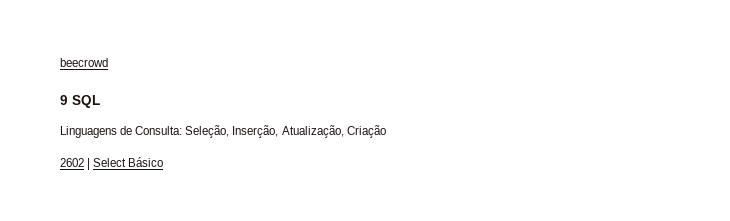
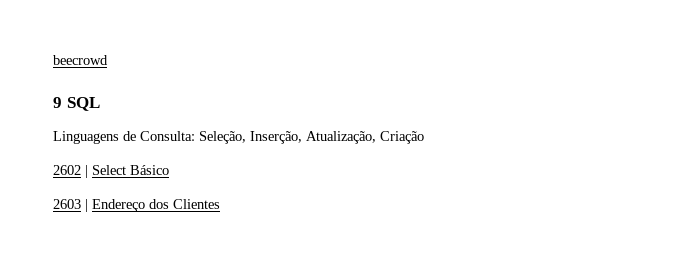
+ 2603 | Endereço dos Clientes

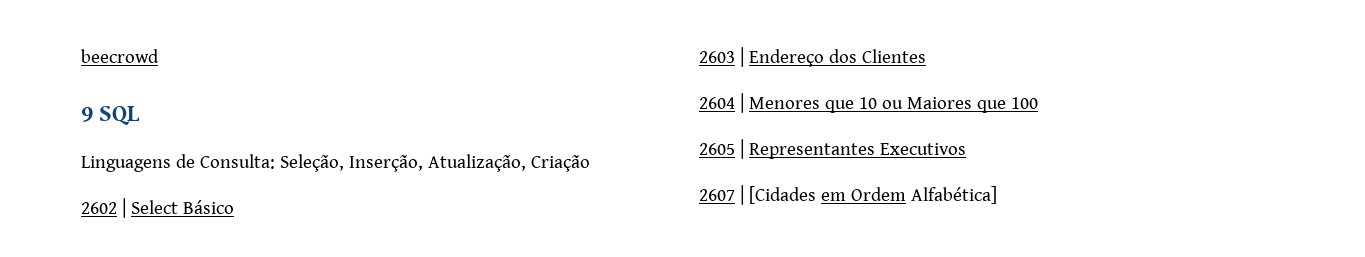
+ 2604 | Menores que 10 ou Maiores que 100
+ 2605 | Representantes Executivos
+ 2607 | [Cidades em Ordem Alfabética]

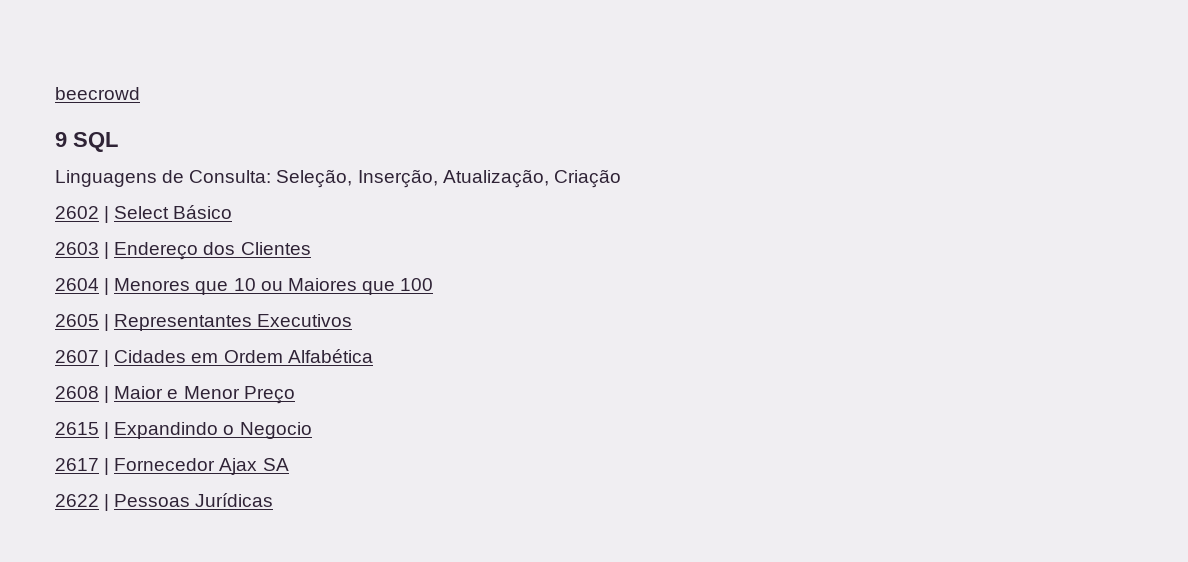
- 2607 | [Cidades em Ordem Alfabética]
+ 2607 | Cidades em Ordem Alfabética
+ 2608 | Maior e Menor Preço
+ 2615 | Expandindo o Negocio
+ 2617 | Fornecedor Ajax SA
+ 2622 | Pessoas Jurídicas

